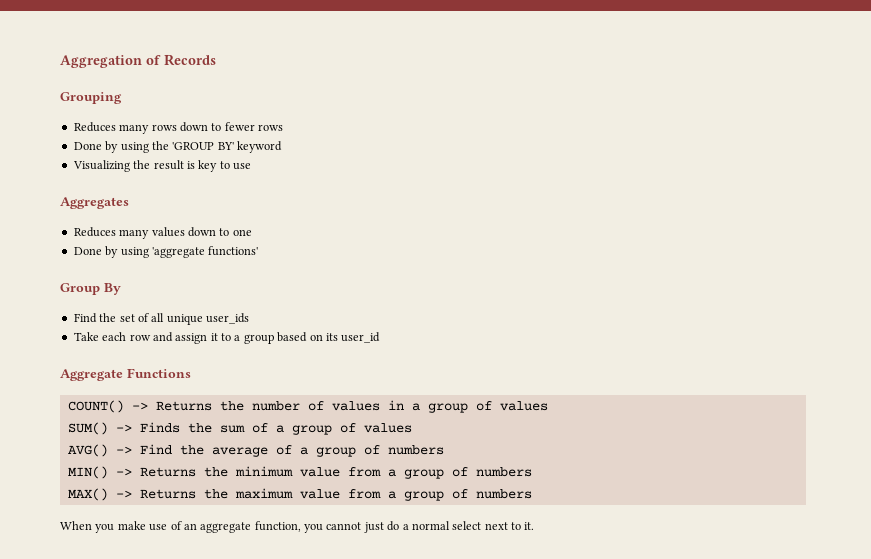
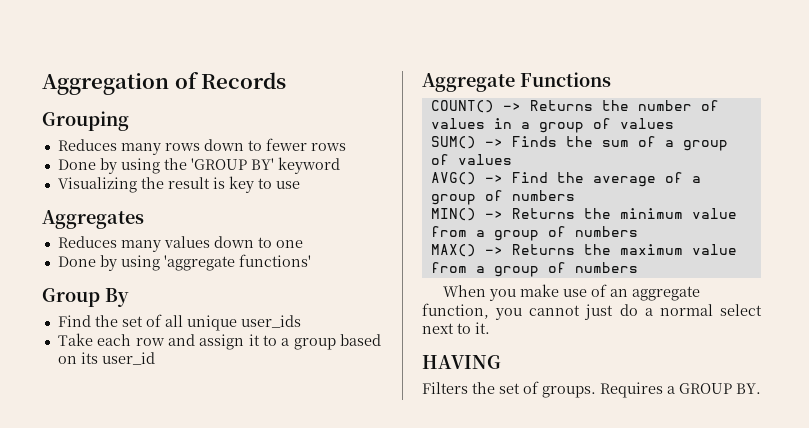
+ HAVING
+ Filters the set of groups. Requires a GROUP BY.

